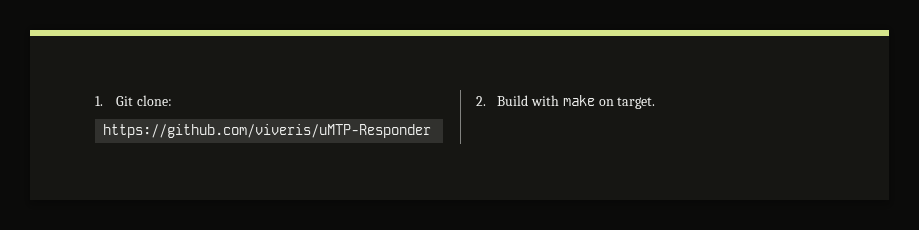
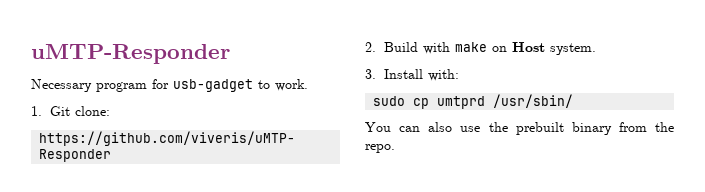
+ uMTP-Responder
+ Necessary program for usb-gadget to work.
- 2. Build with make on target.
+ 2. Build with make on Host system.
+ 3. Install with:
+ sudo cp umtprd /usr/sbin/
+ You can also use the prebuilt binary from the repo.

